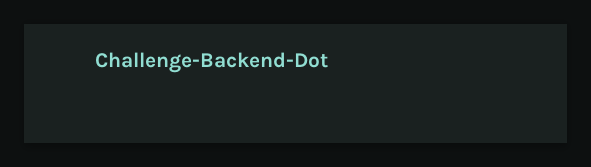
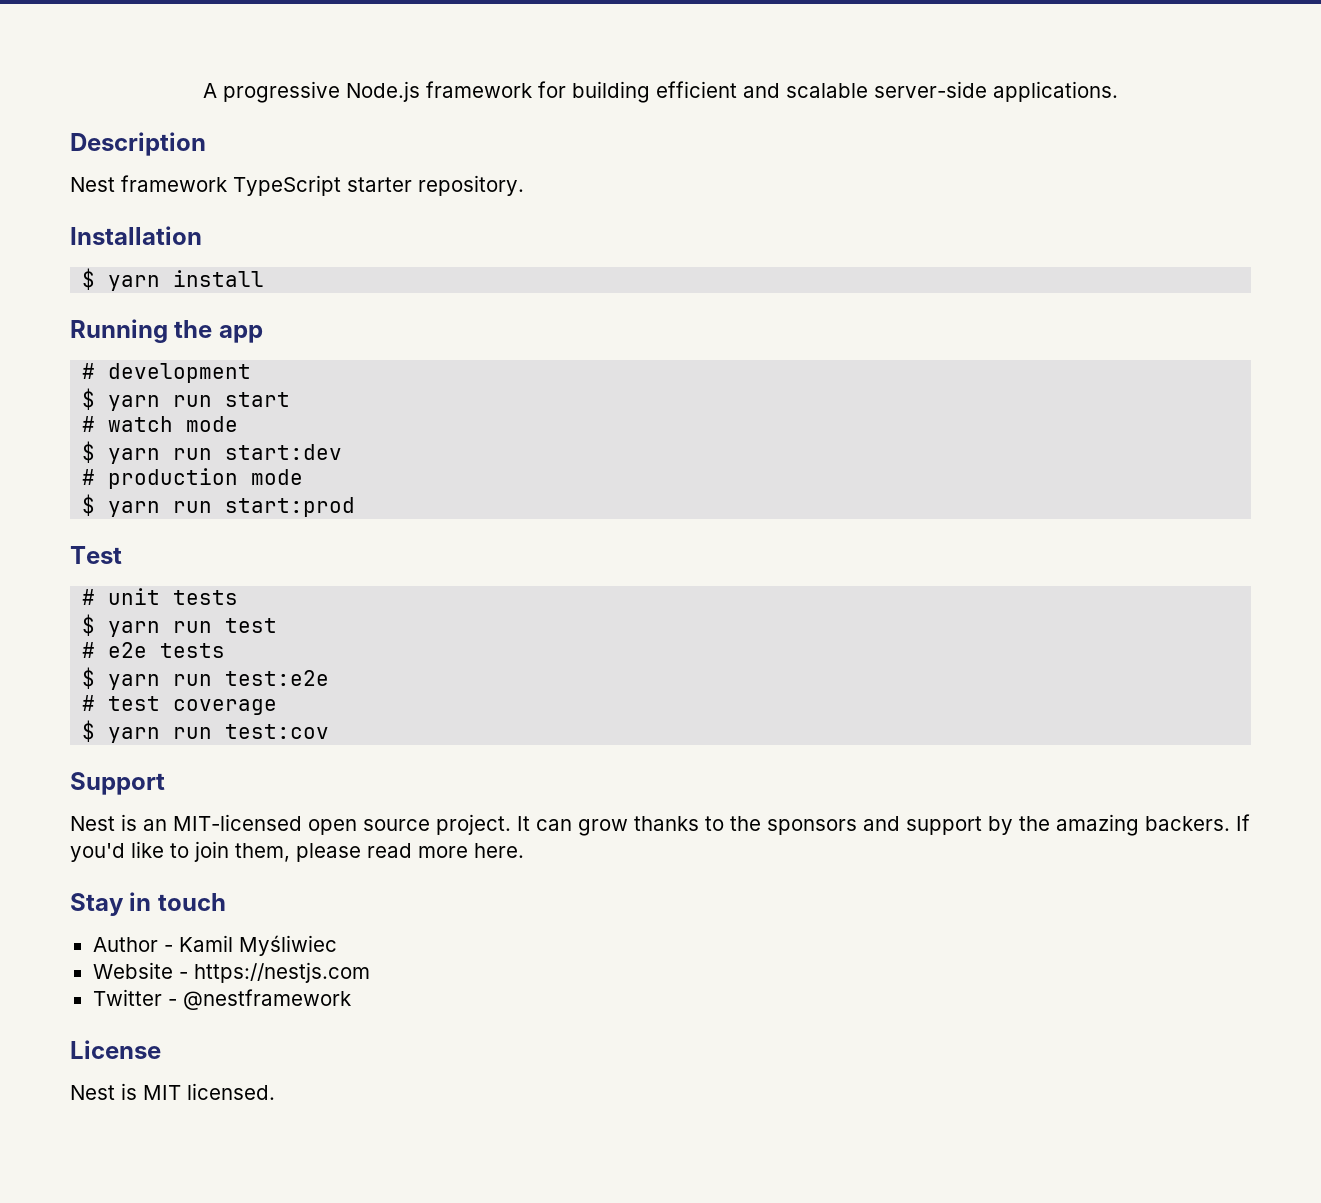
- Challenge-Backend-Dot
+ A progressive Node.js framework for building efficient and scalable server-side applications.
+ Description
+ Nest framework TypeScript starter repository.
+ Installation
+ $ yarn install
+ Running the app
+ # development
+ $ yarn run start
+ # watch mode
+ $ yarn run start:dev
+ # production mode
+ $ yarn run start:prod
+ Test
+ # unit tests
+ $ yarn run test
+ # e2e tests
+ $ yarn run test:e2e
+ # test coverage
+ $ yarn run test:cov
+ Support
+ Nest is an MIT-licensed open source project. It can grow thanks to the sponsors and support by the amazing backers. If you'd like to join them, please read more here.
+ Stay in touch
+ Author - Kamil Myśliwiec
+ Website - https://nestjs.com
+ Twitter - @nestframework
+ License
+ Nest is MIT licensed.

